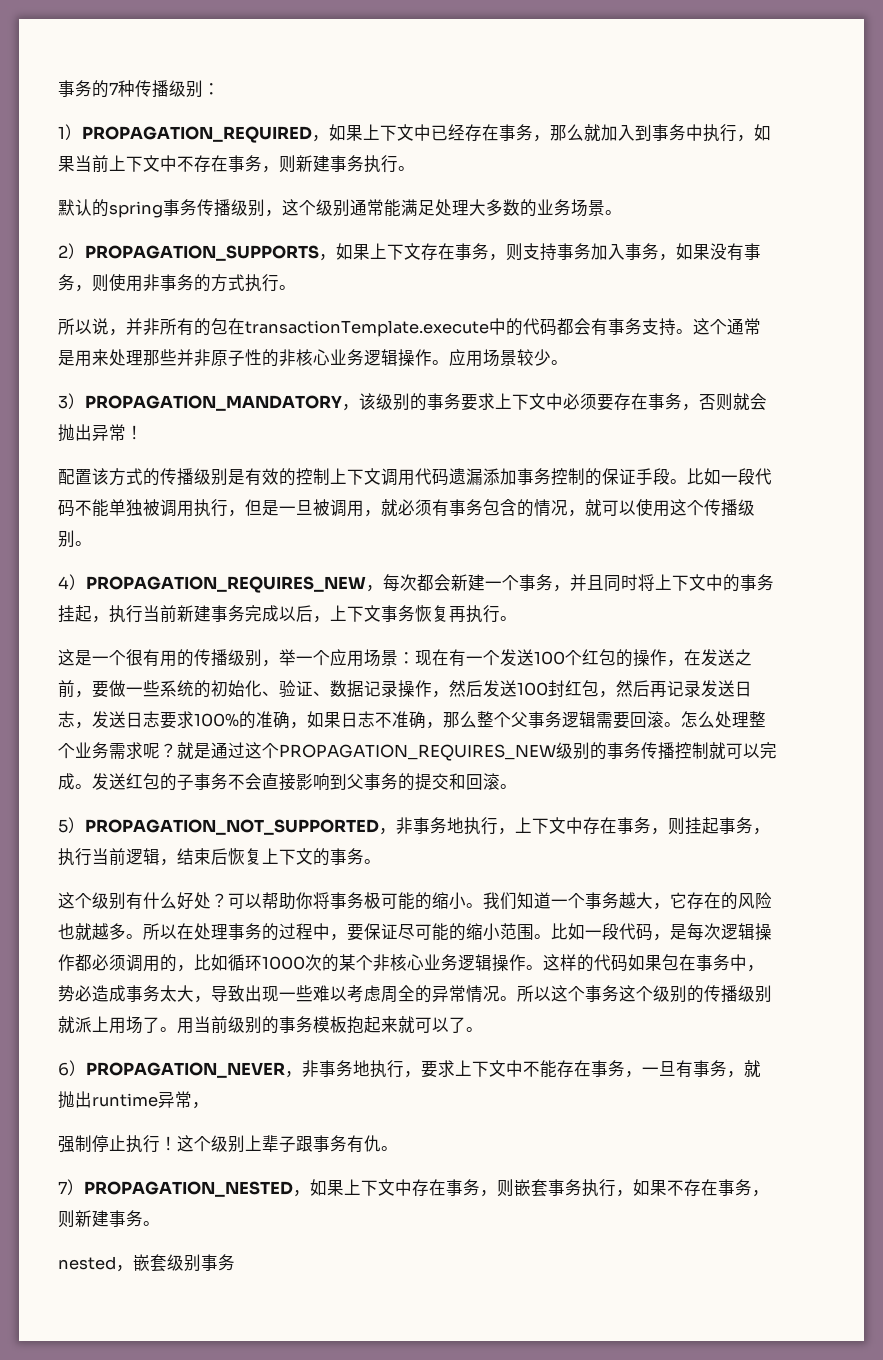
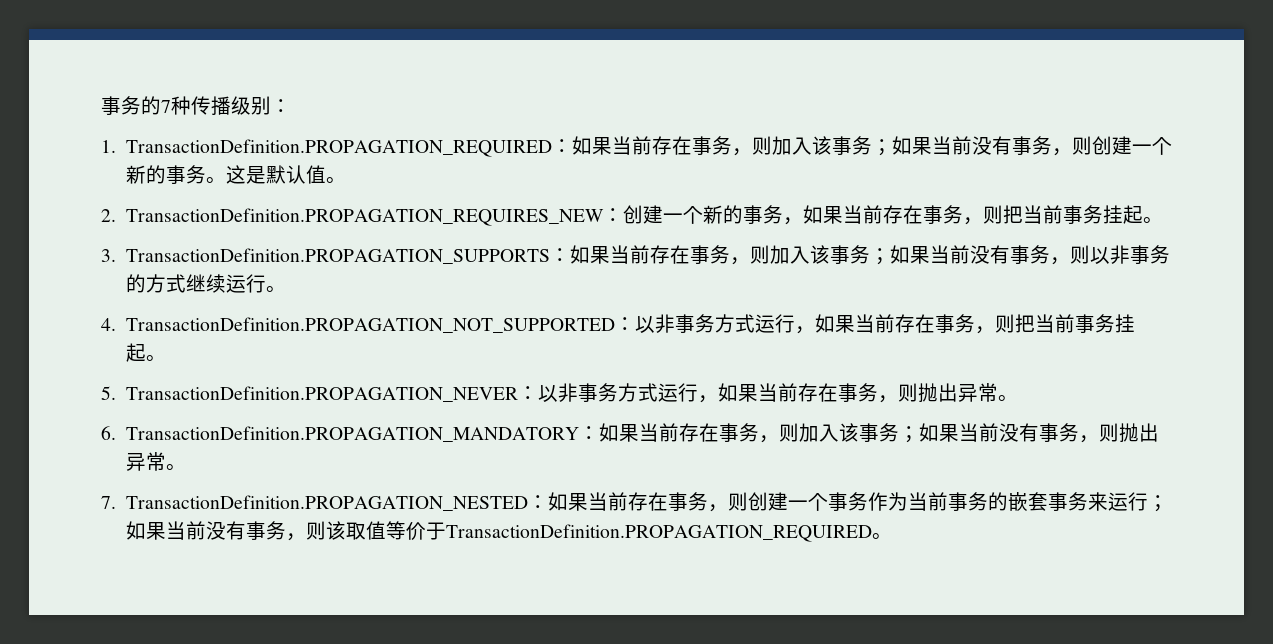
- 1）PROPAGATION_REQUIRED，如果上下文中已经存在事务，那么就加入到事务中执行，如果当前上下文中不存在事务，则新建事务执行。
- 默认的spring事务传播级别，这个级别通常能满足处理大多数的业务场景。
- 2）PROPAGATION_SUPPORTS，如果上下文存在事务，则支持事务加入事务，如果没有事务，则使用非事务的方式执行。
- 所以说，并非所有的包在transactionTemplate.execute中的代码都会有事务支持。这个通常是用来处理那些并非原子性的非核心业务逻辑操作。应用场景较少。
- 3）PROPAGATION_MANDATORY，该级别的事务要求上下文中必须要存在事务，否则就会抛出异常！
- 配置该方式的传播级别是有效的控制上下文调用代码遗漏添加事务控制的保证手段。比如一段代码不能单独被调用执行，但是一旦被调用，就必须有事务包含的情况，就可以使用这个传播级别。
- 4）PROPAGATION_REQUIRES_NEW，每次都会新建一个事务，并且同时将上下文中的事务挂起，执行当前新建事务完成以后，上下文事务恢复再执行。
- 这是一个很有用的传播级别，举一个应用场景：现在有一个发送100个红包的操作，在发送之前，要做一些系统的初始化、验证、数据记录操作，然后发送100封红包，然后再记录发送日志，发送日志要求100%的准确，如果日志不准确，那么整个父事务逻辑需要回滚。怎么处理整个业务需求呢？就是通过这个PROPAGATION_REQUIRES_NEW级别的事务传播控制就可以完成。发送红包的子事务不会直接影响到父事务的提交和回滚。
- 5）PROPAGATION_NOT_SUPPORTED，非事务地执行，上下文中存在事务，则挂起事务，执行当前逻辑，结束后恢复上下文的事务。
- 这个级别有什么好处？可以帮助你将事务极可能的缩小。我们知道一个事务越大，它存在的风险也就越多。所以在处理事务的过程中，要保证尽可能的缩小范围。比如一段代码，是每次逻辑操作都必须调用的，比如循环1000次的某个非核心业务逻辑操作。这样的代码如果包在事务中，势必造成事务太大，导致出现一些难以考虑周全的异常情况。所以这个事务这个级别的传播级别就派上用场了。用当前级别的事务模板抱起来就可以了。
- 6）PROPAGATION_NEVER，非事务地执行，要求上下文中不能存在事务，一旦有事务，就抛出runtime异常，
- 强制停止执行！这个级别上辈子跟事务有仇。
- 7）PROPAGATION_NESTED，如果上下文中存在事务，则嵌套事务执行，如果不存在事务，则新建事务。
- nested，嵌套级别事务
+ 1. TransactionDefinition.PROPAGATION_REQUIRED：如果当前存在事务，则加入该事务；如果当前没有事务，则创建一个新的事务。这是默认值。
+ 2. TransactionDefinition.PROPAGATION_REQUIRES_NEW：创建一个新的事务，如果当前存在事务，则把当前事务挂起。
+ 3. TransactionDefinition.PROPAGATION_SUPPORTS：如果当前存在事务，则加入该事务；如果当前没有事务，则以非事务的方式继续运行。
+ 4. TransactionDefinition.PROPAGATION_NOT_SUPPORTED：以非事务方式运行，如果当前存在事务，则把当前事务挂起。
+ 5. TransactionDefinition.PROPAGATION_NEVER：以非事务方式运行，如果当前存在事务，则抛出异常。
+ 6. TransactionDefinition.PROPAGATION_MANDATORY：如果当前存在事务，则加入该事务；如果当前没有事务，则抛出异常。
+ 7. TransactionDefinition.PROPAGATION_NESTED：如果当前存在事务，则创建一个事务作为当前事务的嵌套事务来运行；如果当前没有事务，则该取值等价于TransactionDefinition.PROPAGATION_REQUIRED。

